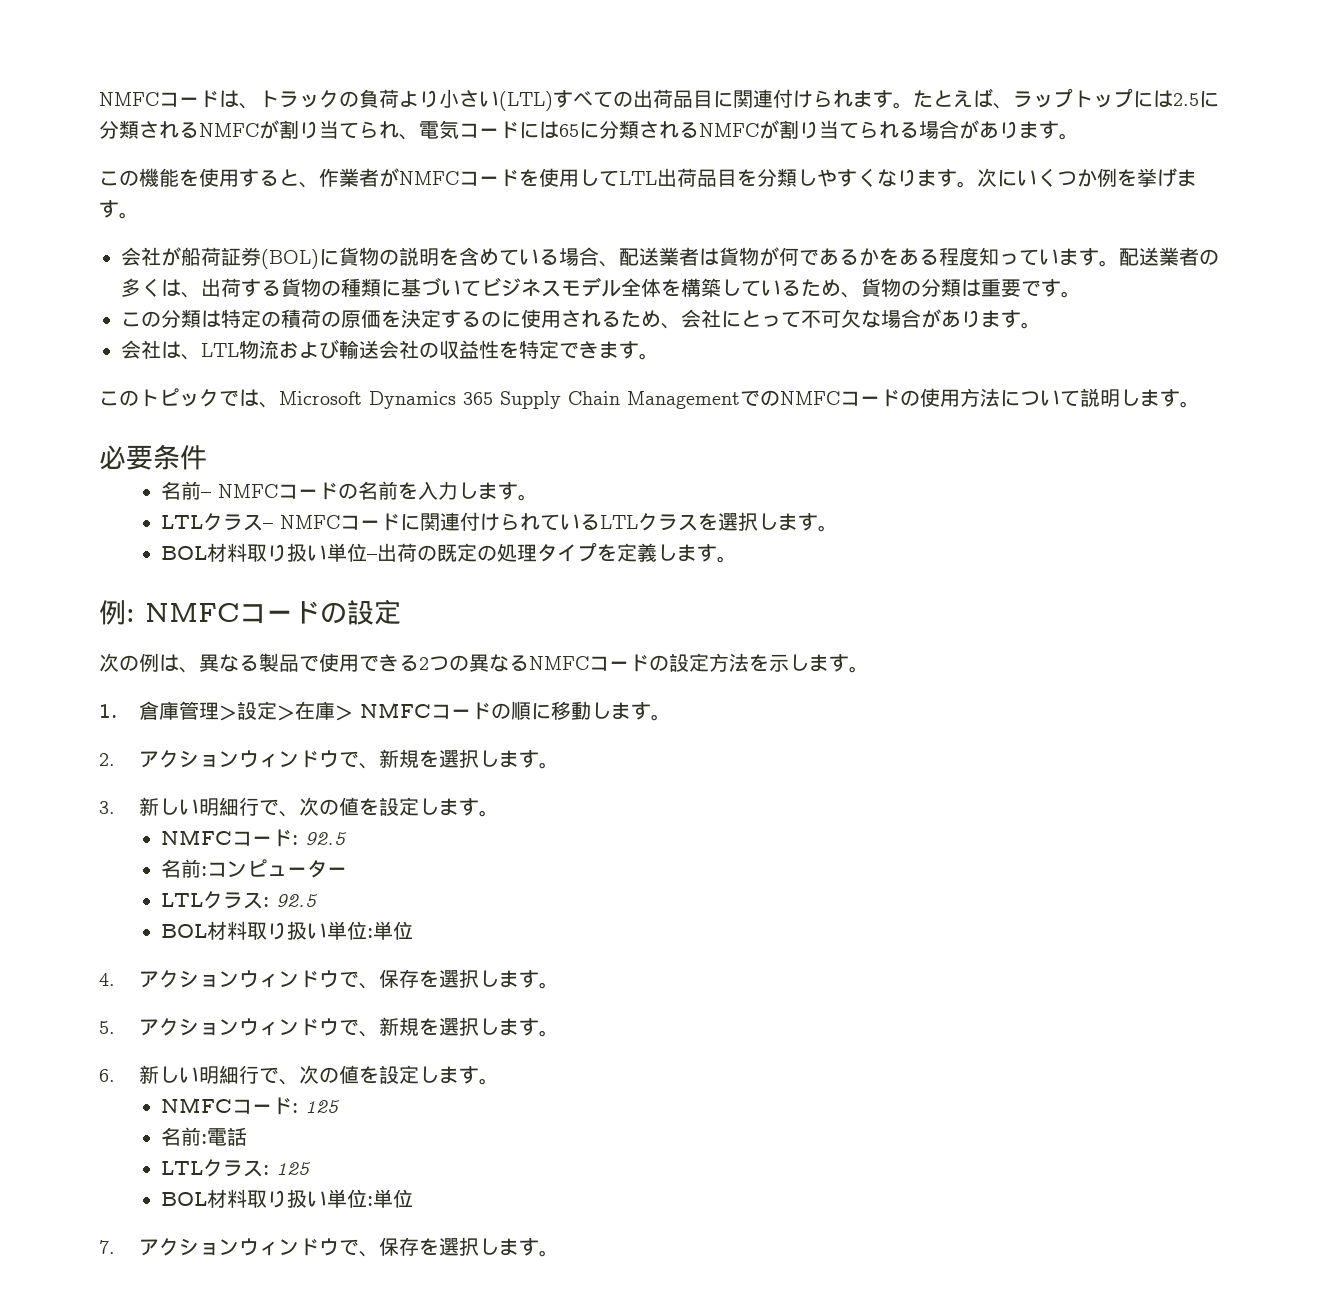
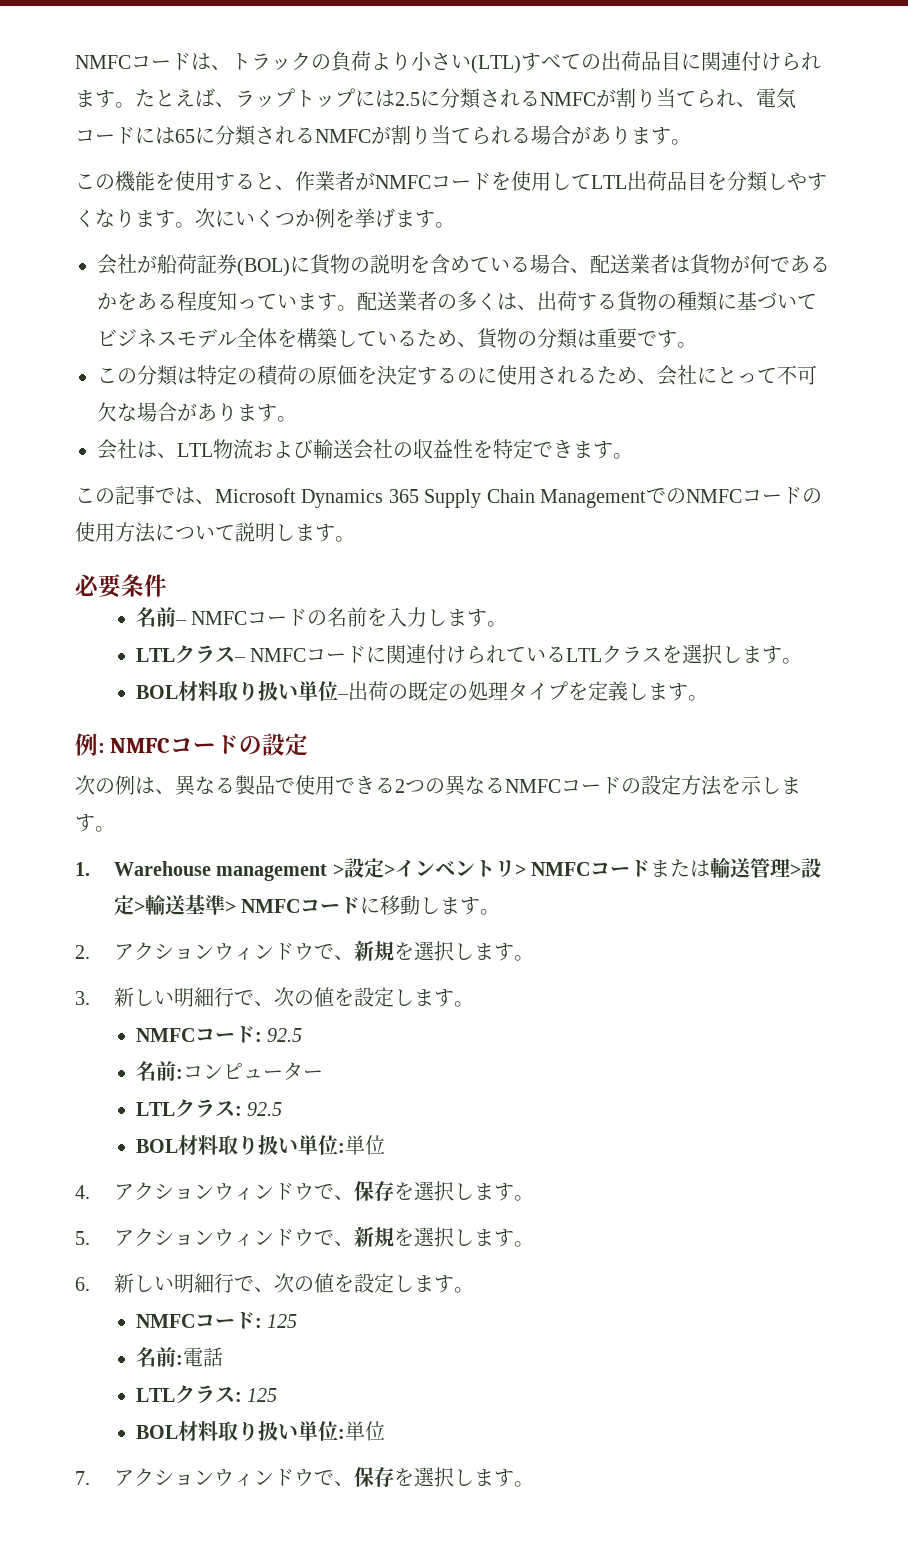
- このトピックでは、Microsoft Dynamics 365 Supply Chain ManagementでのNMFCコードの使用方法について説明します。
+ この記事では、Microsoft Dynamics 365 Supply Chain ManagementでのNMFCコードの使用方法について説明します。
- 1.倉庫管理>設定>在庫> NMFCコードの順に移動します。
+ 1. Warehouse management >設定>インベントリ> NMFCコードまたは輸送管理>設定>輸送基準> NMFCコードに移動します。

